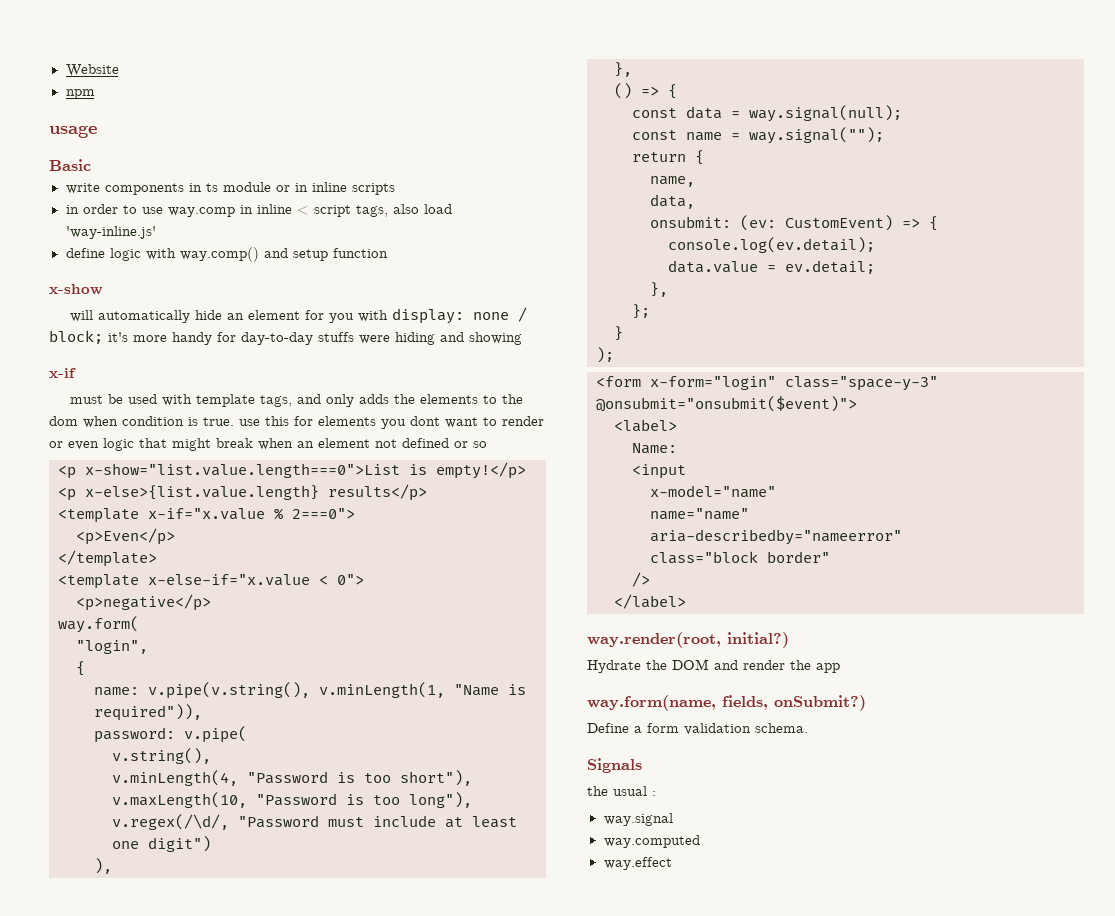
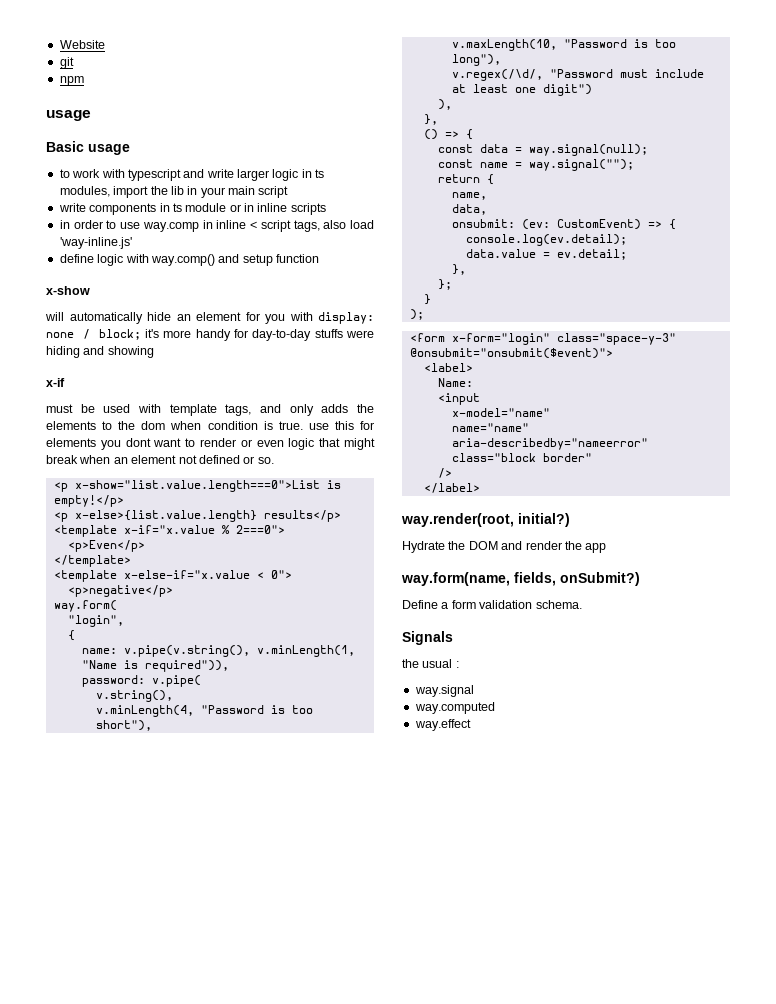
+ git
- Basic
+ Basic usage
+ to work with typescript and write larger logic in ts modules, import the lib in your main script
- must be used with template tags, and only adds the elements to the dom when condition is true. use this for elements you dont want to render or even logic that might break when an element not defined or so
+ must be used with template tags, and only adds the elements to the dom when condition is true. use this for elements you dont want to render or even logic that might break when an element not defined or so.

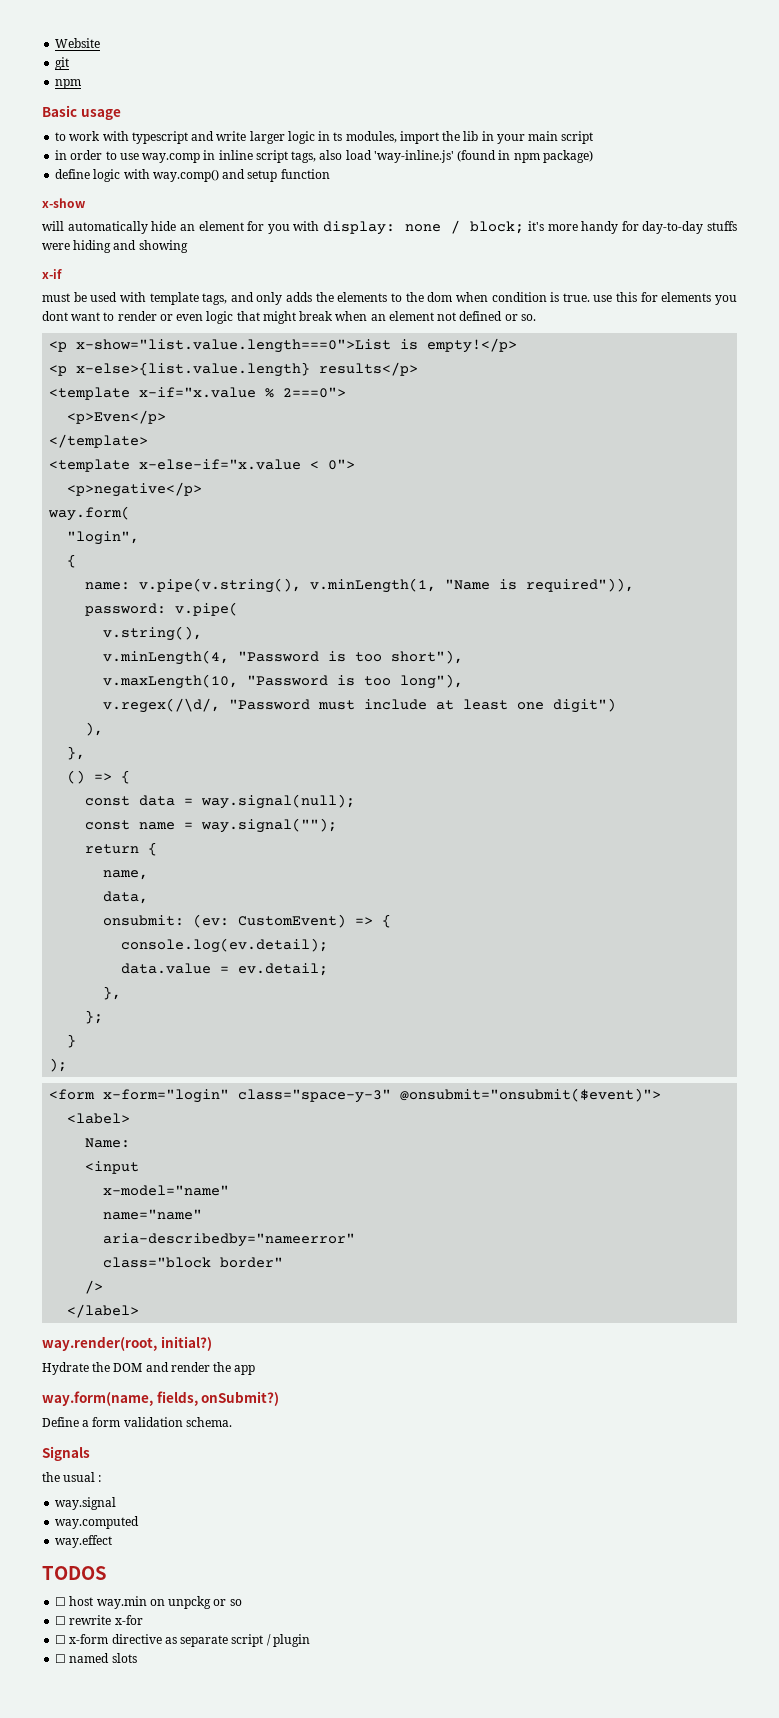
  git
  npm
- usage
- write components in ts module or in inline scripts
- in order to use way.comp in inline < script tags, also load 'way-inline.js'
+ in order to use way.comp in inline script tags, also load 'way-inline.js' (found in npm package)
+ TODOS
+ ☐ host way.min on unpckg or so
+ ☐ rewrite x-for
+ ☐ x-form directive as separate script / plugin
+ ☐ named slots

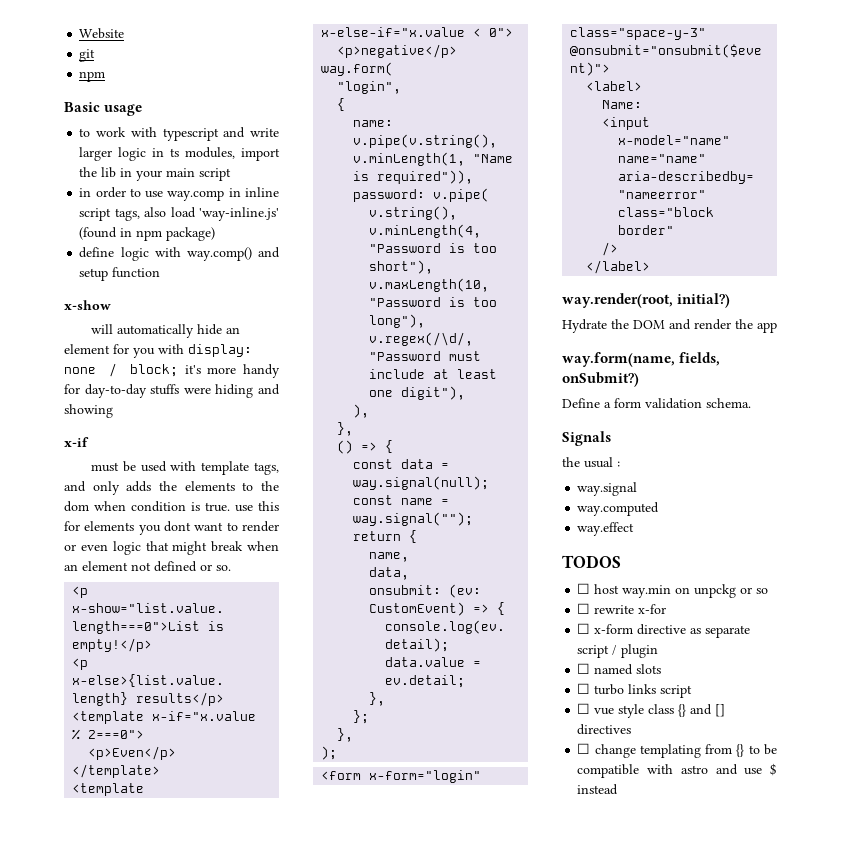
- v.regex(/\d/, "Password must include at least one digit")
+ v.regex(/\d/, "Password must include at least one digit"),
  };
- }
+ },
+ ☐ turbo links script
+ ☐ vue style class {} and [] directives
+ ☐ change templating from {} to be compatible with astro and use $ instead

